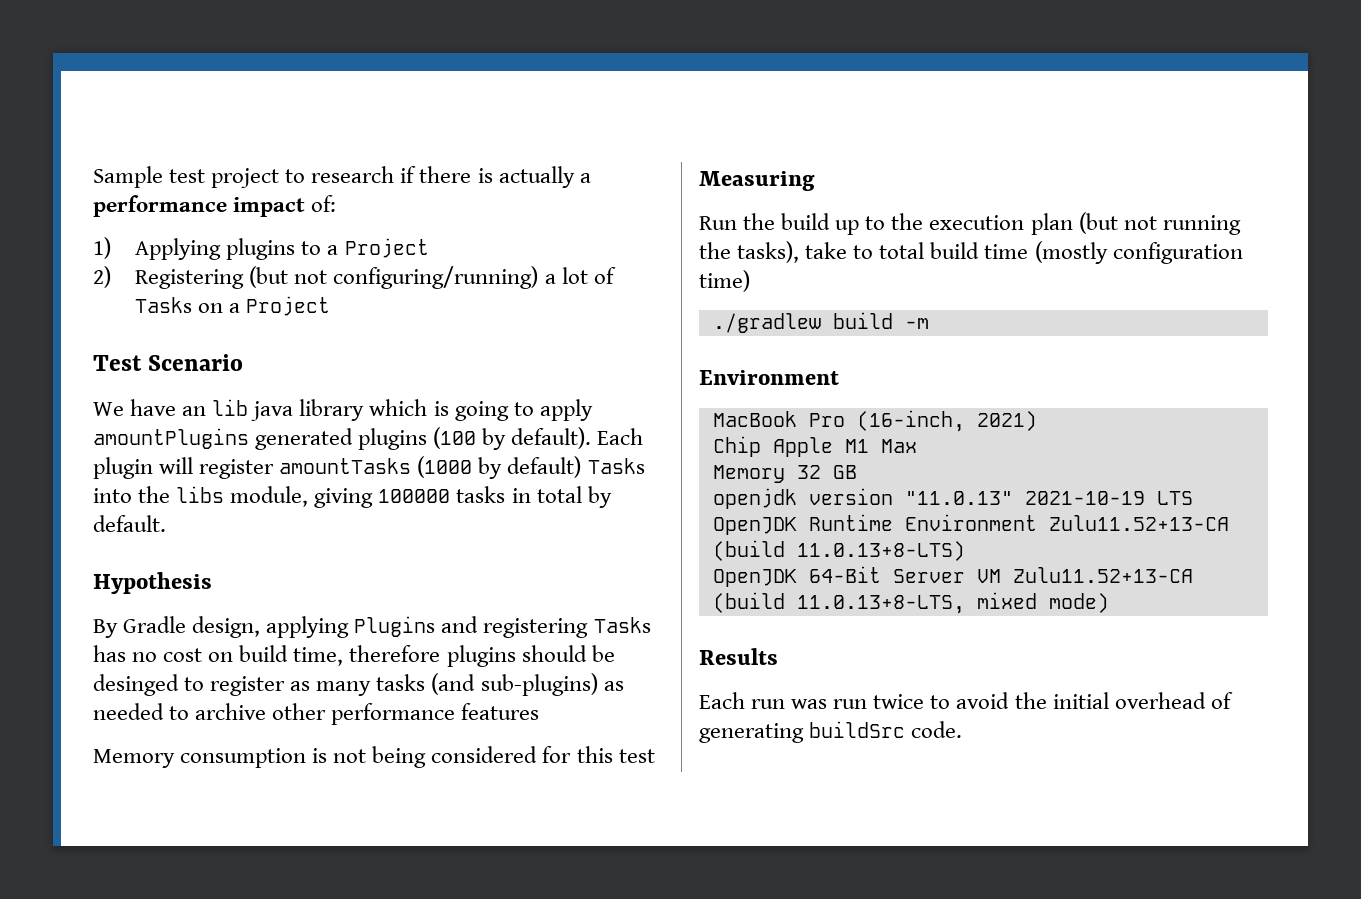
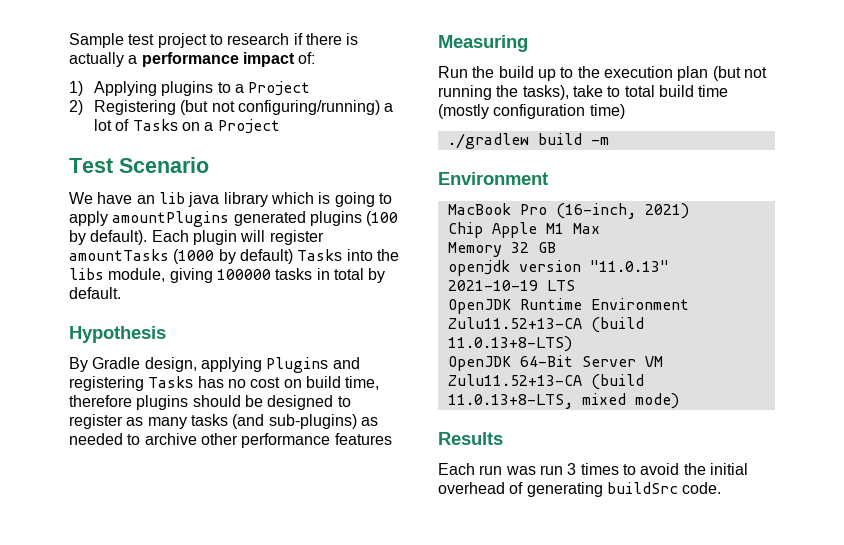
- By Gradle design, applying Plugins and registering Tasks has no cost on build time, therefore plugins should be desinged to register as many tasks (and sub-plugins) as needed to archive other performance features
+ By Gradle design, applying Plugins and registering Tasks has no cost on build time, therefore plugins should be designed to register as many tasks (and sub-plugins) as needed to archive other performance features
- Memory consumption is not being considered for this test
- Each run was run twice to avoid the initial overhead of generating buildSrc code.
+ Each run was run 3 times to avoid the initial overhead of generating buildSrc code.

